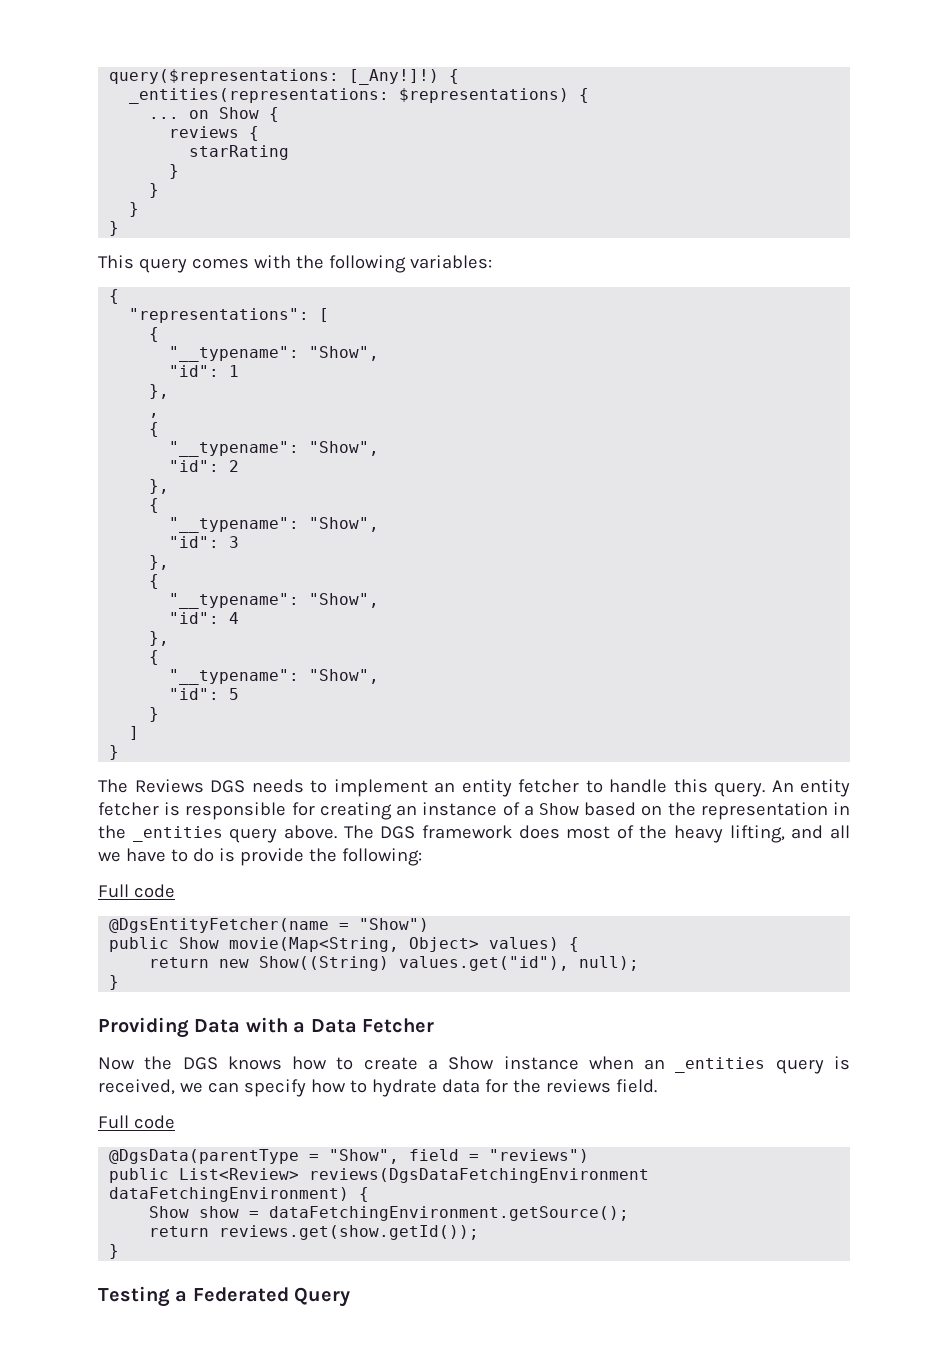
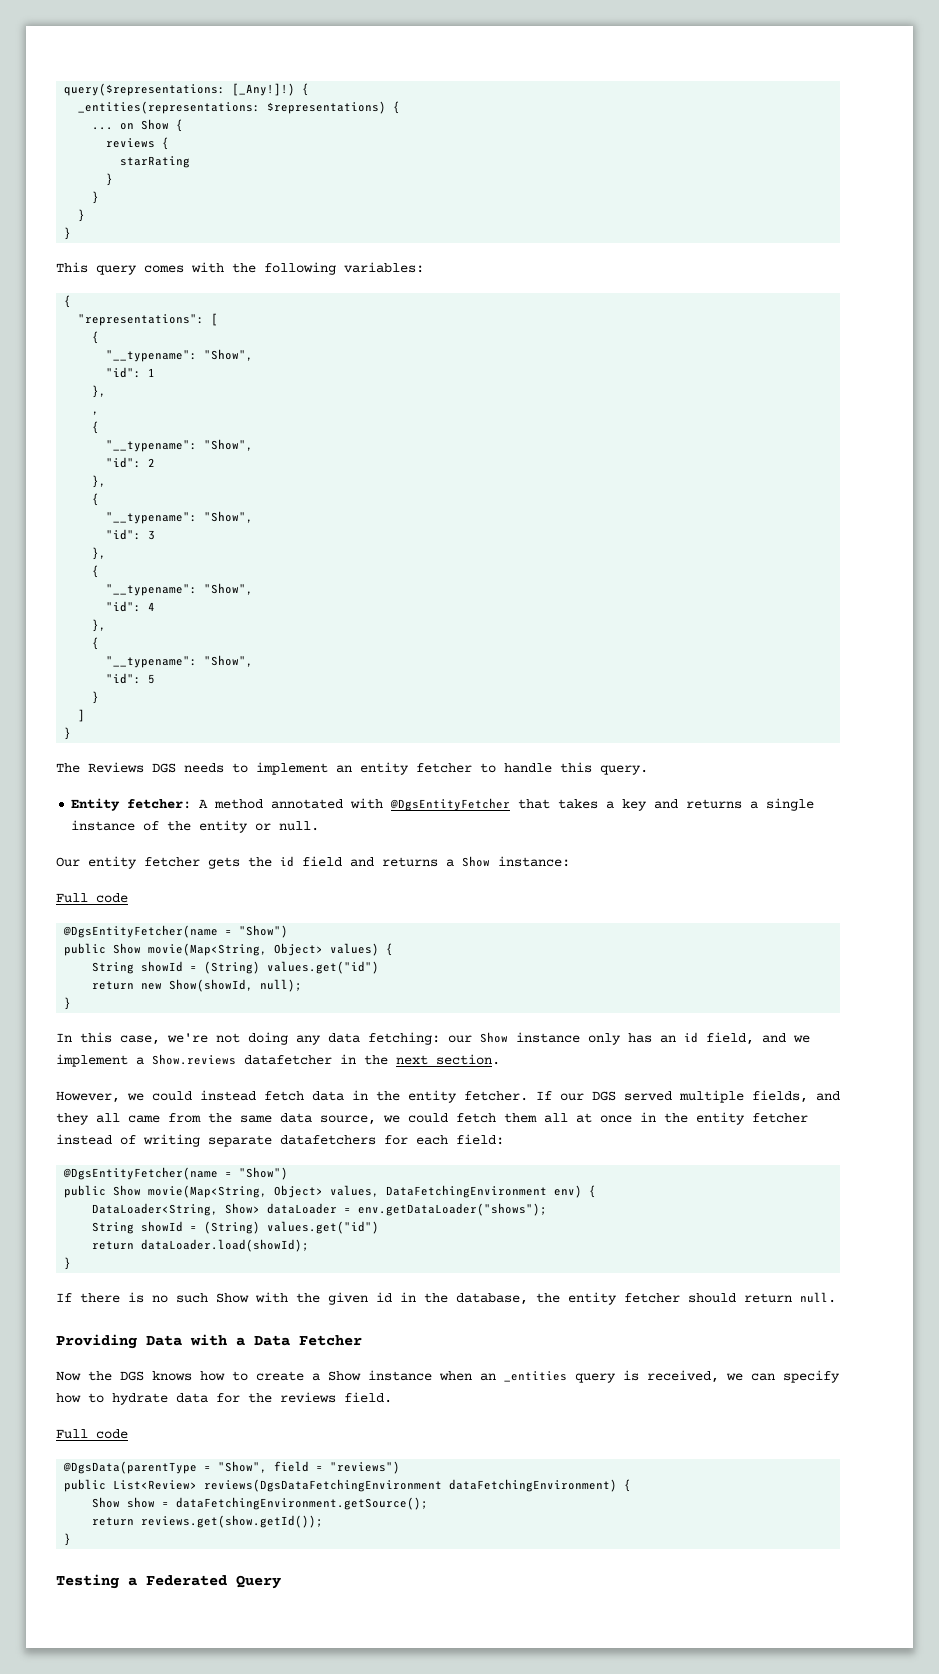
- The Reviews DGS needs to implement an entity fetcher to handle this query. An entity fetcher is responsible for creating an instance of a Show based on the representation in the _entities query above. The DGS framework does most of the heavy lifting, and all we have to do is provide the following:
+ The Reviews DGS needs to implement an entity fetcher to handle this query.
+ Entity fetcher: A method annotated with @DgsEntityFetcher that takes a key and returns a single instance of the entity or null.
+ Our entity fetcher gets the id field and returns a Show instance:
  public Show movie(Map<String, Object> values) {
+ String showId = (String) values.get("id")
- return new Show((String) values.get("id"), null);
+ return new Show(showId, null);
+ In this case, we're not doing any data fetching: our Show instance only has an id field, and we implement a Show.reviews datafetcher in the next section.
+ However, we could instead fetch data in the entity fetcher. If our DGS served multiple fields, and they all came from the same data source, we could fetch them all at once in the entity fetcher instead of writing separate datafetchers for each field:
+ @DgsEntityFetcher(name = "Show")
+ public Show movie(Map<String, Object> values, DataFetchingEnvironment env) {
+ DataLoader<String, Show> dataLoader = env.getDataLoader("shows");
+ String showId = (String) values.get("id")
+ return dataLoader.load(showId);
+ }
+ If there is no such Show with the given id in the database, the entity fetcher should return null.

